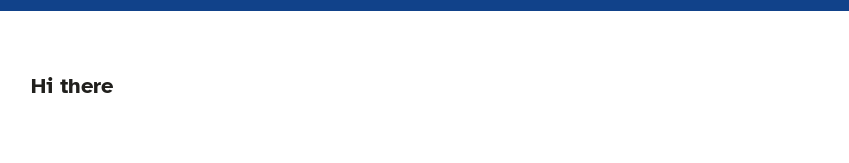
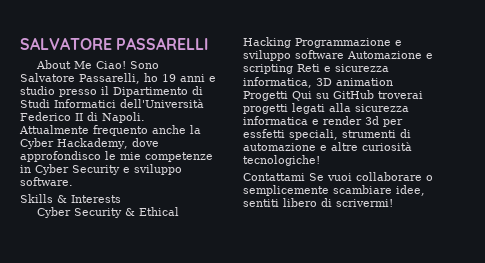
- Hi there
+ SALVATORE PASSARELLI
+ About Me Ciao! Sono Salvatore Passarelli, ho 19 anni e studio presso il Dipartimento di Studi Informatici dell'Università Federico II di Napoli. Attualmente frequento anche la Cyber Hackademy, dove approfondisco le mie competenze in Cyber Security e sviluppo software.
+ Skills & Interests
+ Cyber Security & Ethical Hacking Programmazione e sviluppo software Automazione e scripting Reti e sicurezza informatica, 3D animation Progetti Qui su GitHub troverai progetti legati alla sicurezza informatica e render 3d per essfetti speciali, strumenti di automazione e altre curiosità tecnologiche!
+ Contattami Se vuoi collaborare o semplicemente scambiare idee, sentiti libero di scrivermi!

